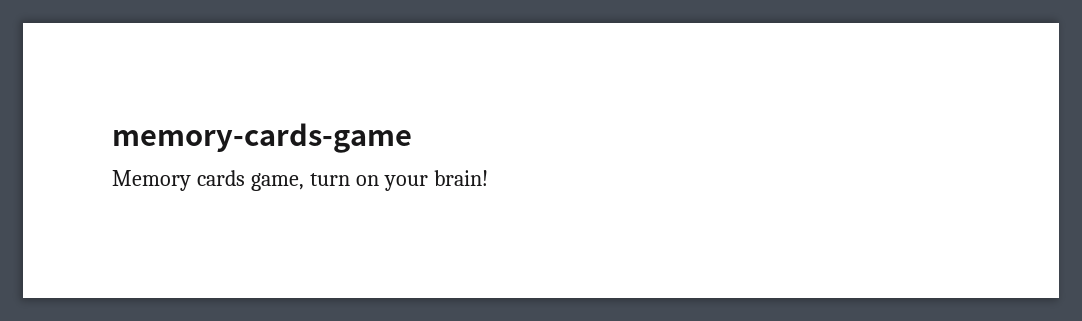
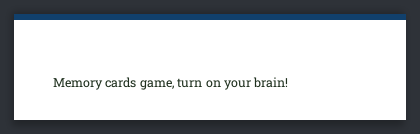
- memory-cards-game

